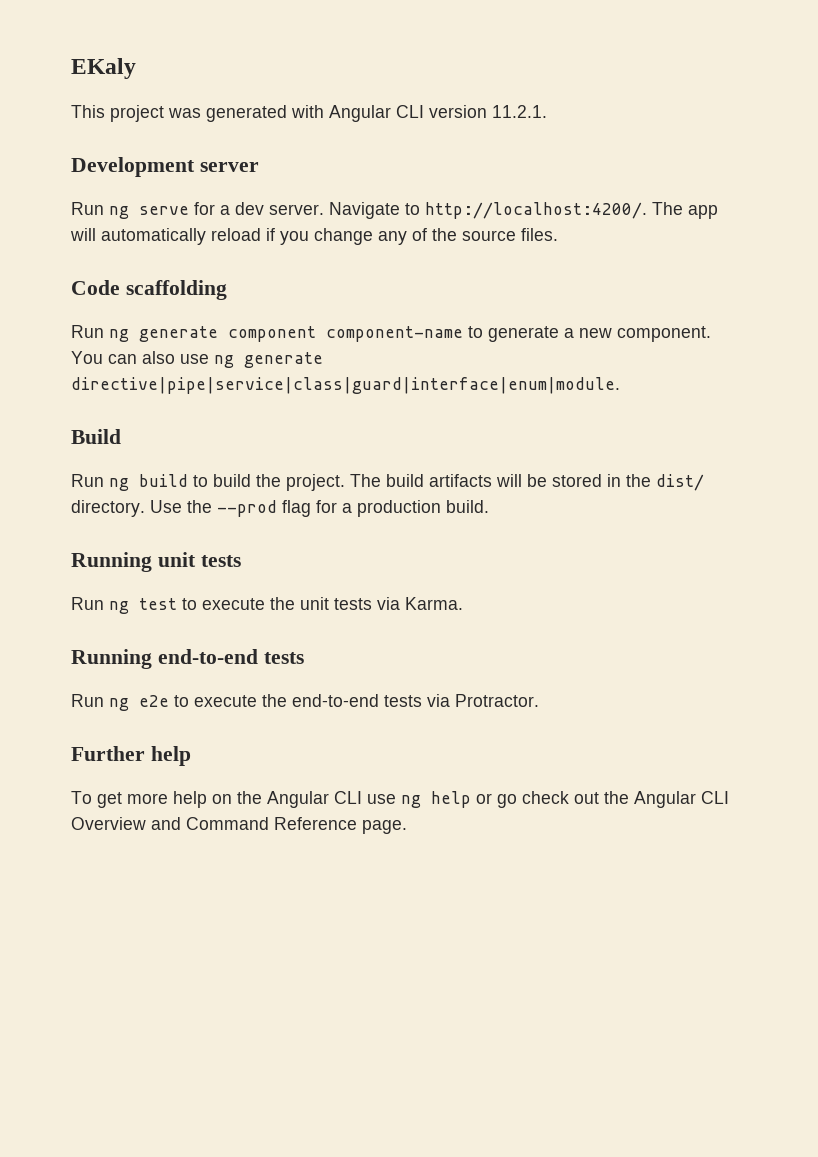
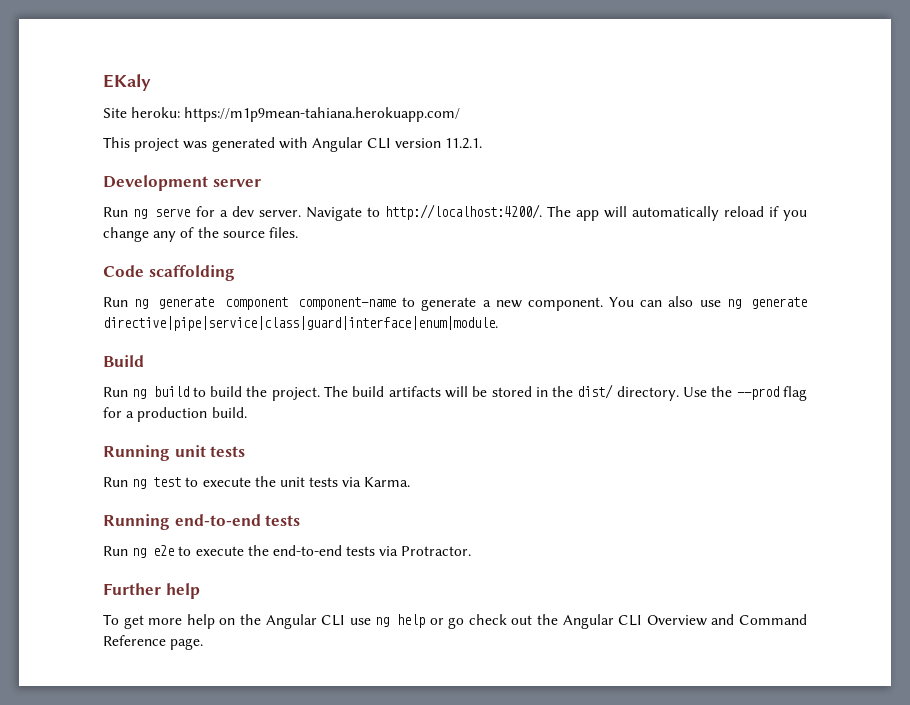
+ Site heroku: https://m1p9mean-tahiana.herokuapp.com/

